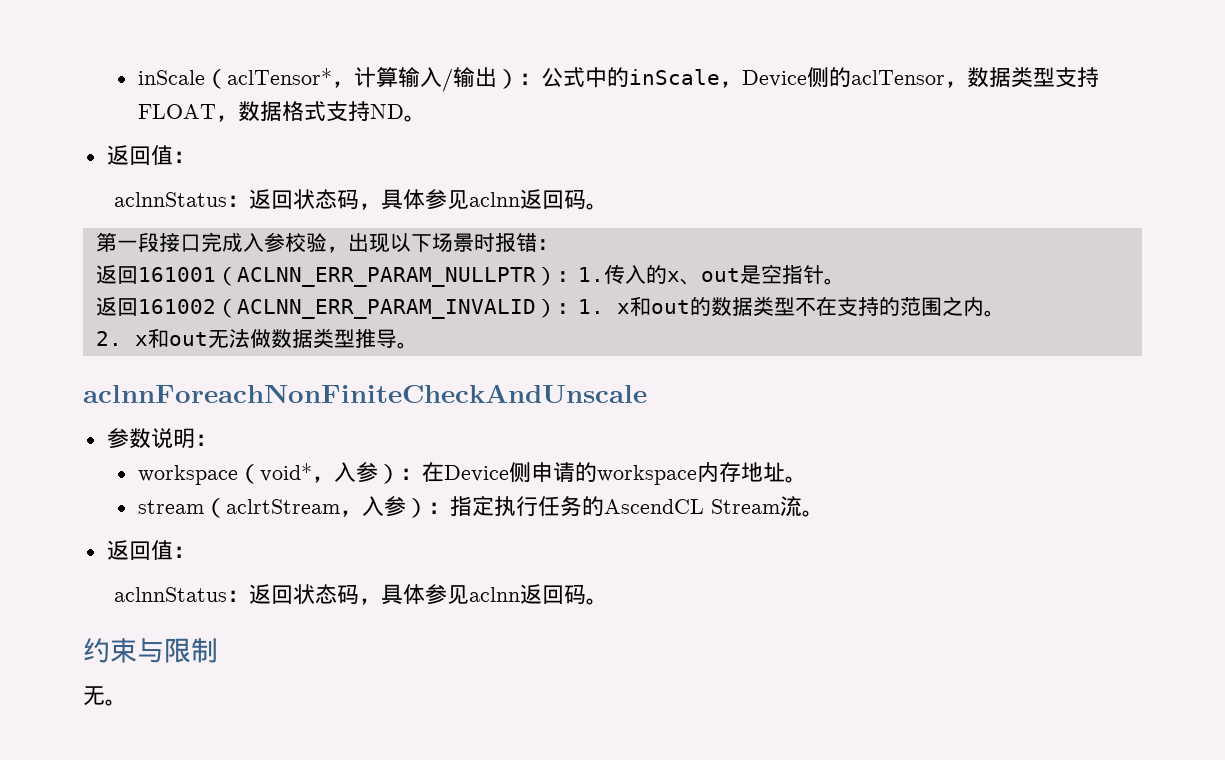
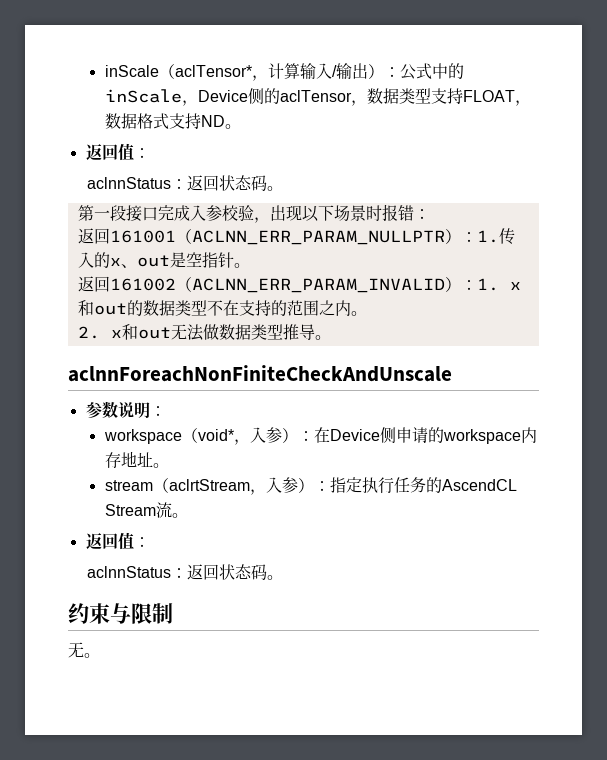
  inScale（aclTensor*，计算输入/输出）：公式中的inScale，Device侧的aclTensor，数据类型支持FLOAT，数据格式支持ND。
  返回值：
- aclnnStatus：返回状态码，具体参见aclnn返回码。
+ aclnnStatus：返回状态码。
  stream（aclrtStream，入参）：指定执行任务的AscendCL Stream流。
  返回值：
- aclnnStatus：返回状态码，具体参见aclnn返回码。
+ aclnnStatus：返回状态码。

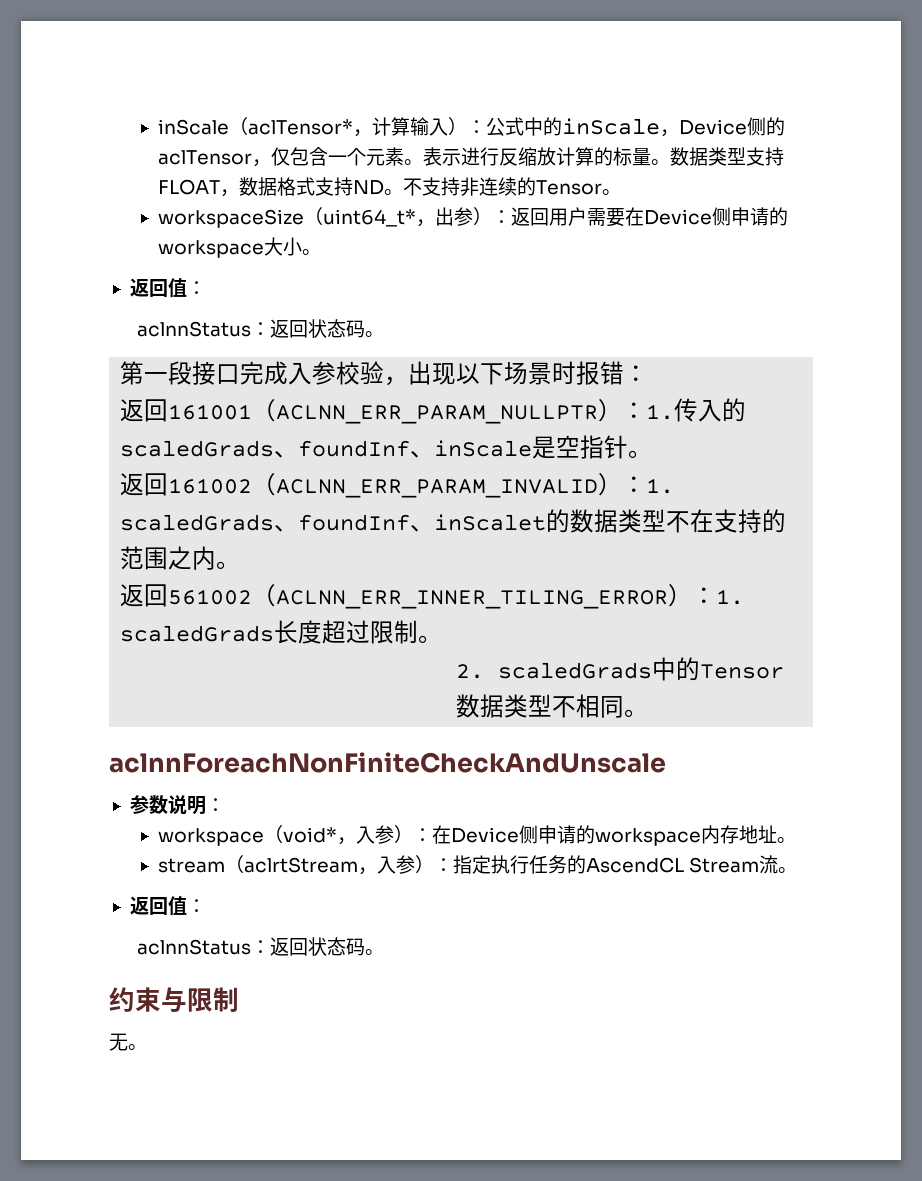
- inScale（aclTensor*，计算输入/输出）：公式中的inScale，Device侧的aclTensor，数据类型支持FLOAT，数据格式支持ND。
+ inScale（aclTensor*，计算输入）：公式中的inScale，Device侧的aclTensor，仅包含一个元素。表示进行反缩放计算的标量。数据类型支持FLOAT，数据格式支持ND。不支持非连续的Tensor。
+ workspaceSize（uint64_t*，出参）：返回用户需要在Device侧申请的workspace大小。
- 返回161001（ACLNN_ERR_PARAM_NULLPTR）：1.传入的x、out是空指针。
+ 返回161001（ACLNN_ERR_PARAM_NULLPTR）：1.传入的scaledGrads、foundInf、inScale是空指针。
- 返回161002（ACLNN_ERR_PARAM_INVALID）：1. x和out的数据类型不在支持的范围之内。
+ 返回161002（ACLNN_ERR_PARAM_INVALID）：1. scaledGrads、foundInf、inScalet的数据类型不在支持的范围之内。
- 2. x和out无法做数据类型推导。
+ 返回561002（ACLNN_ERR_INNER_TILING_ERROR）：1. scaledGrads长度超过限制。
+ 2. scaledGrads中的Tensor数据类型不相同。

